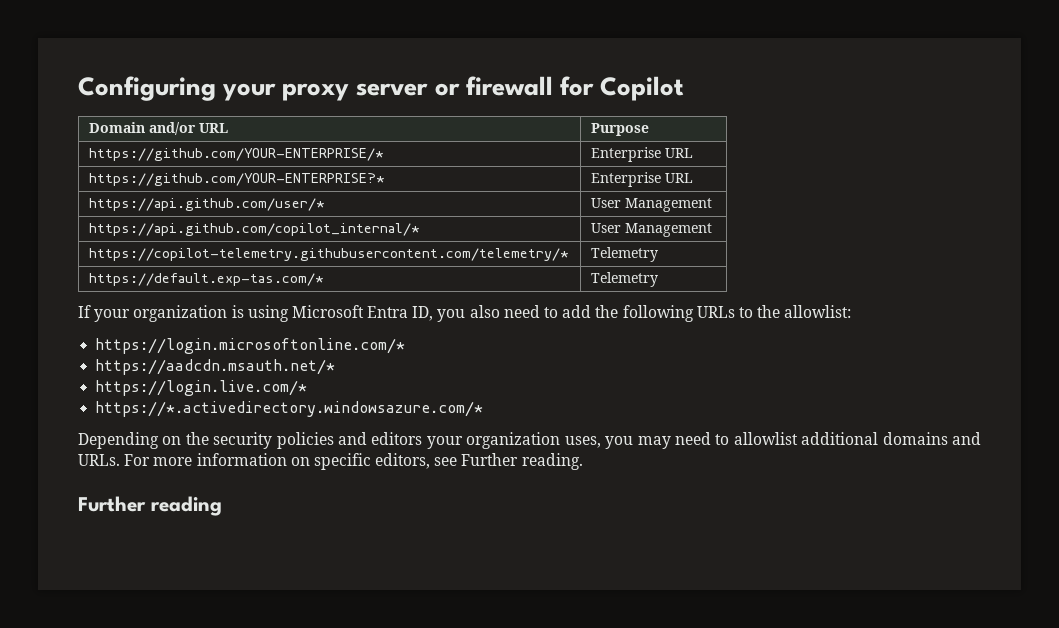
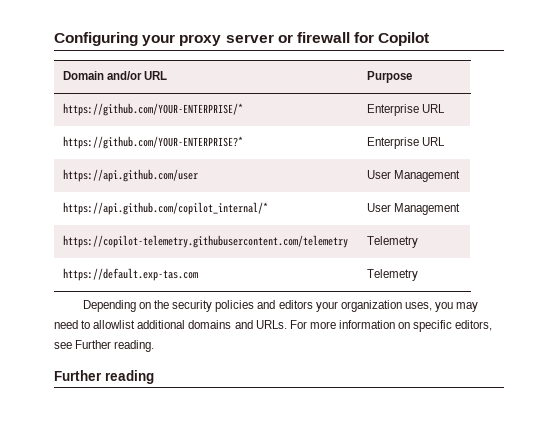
- https://api.github.com/user/* | User Management
+ https://api.github.com/user | User Management
- https://copilot-telemetry.githubusercontent.com/telemetry/* | Telemetry
- https://default.exp-tas.com/* | Telemetry
- If your organization is using Microsoft Entra ID, you also need to add the following URLs to the allowlist:
- https://login.microsoftonline.com/*
- https://aadcdn.msauth.net/*
- https://login.live.com/*
- https://*.activedirectory.windowsazure.com/*
+ https://copilot-telemetry.githubusercontent.com/telemetry | Telemetry
+ https://default.exp-tas.com | Telemetry

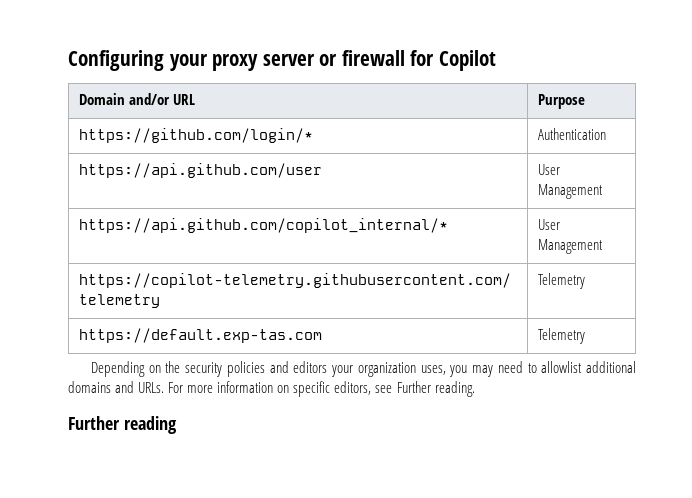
- https://github.com/YOUR-ENTERPRISE/* | Enterprise URL
- https://github.com/YOUR-ENTERPRISE?* | Enterprise URL
+ https://github.com/login/* | Authentication

